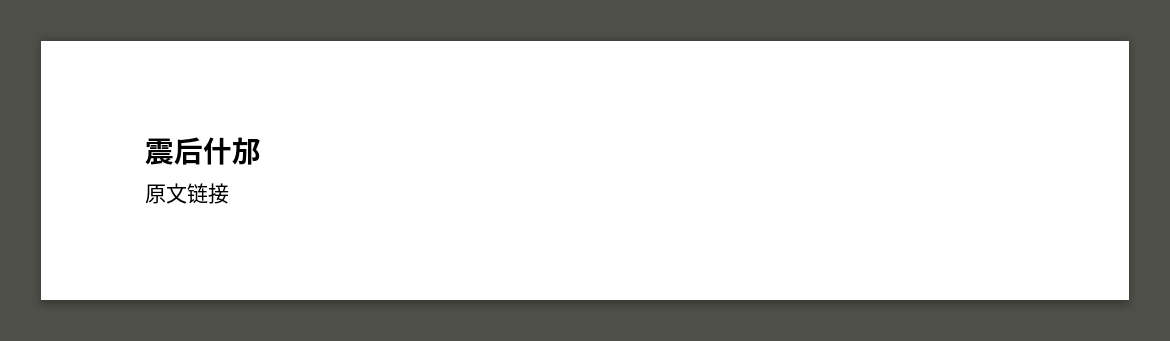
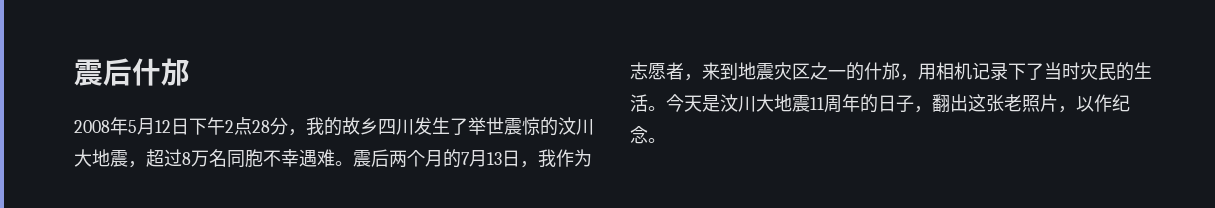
- 原文链接
+ 2008年5月12日下午2点28分，我的故乡四川发生了举世震惊的汶川大地震，超过8万名同胞不幸遇难。震后两个月的7月13日，我作为志愿者，来到地震灾区之一的什邡，用相机记录下了当时灾民的生活。今天是汶川大地震11周年的日子，翻出这张老照片，以作纪念。

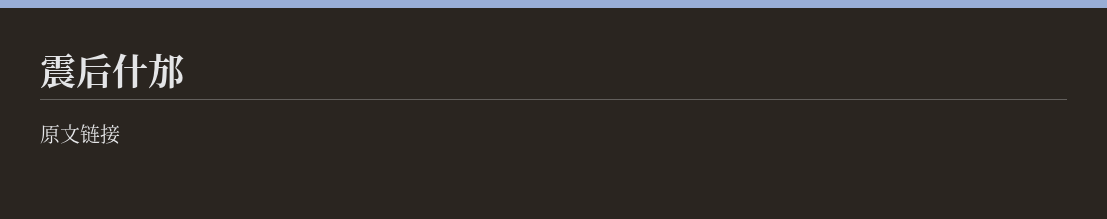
- 2008年5月12日下午2点28分，我的故乡四川发生了举世震惊的汶川大地震，超过8万名同胞不幸遇难。震后两个月的7月13日，我作为志愿者，来到地震灾区之一的什邡，用相机记录下了当时灾民的生活。今天是汶川大地震11周年的日子，翻出这张老照片，以作纪念。
+ 原文链接

